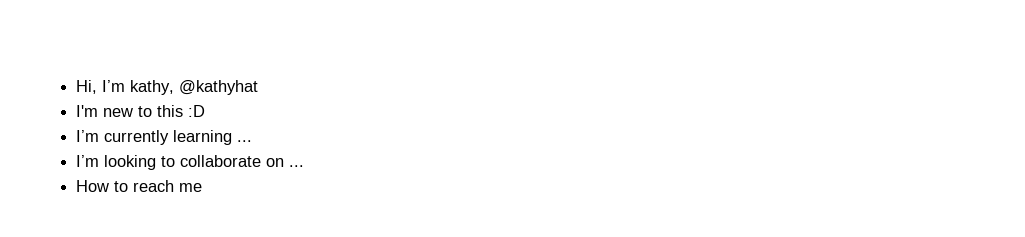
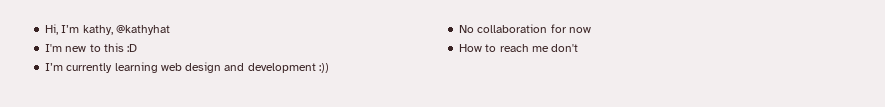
- I’m currently learning ...
- I’m looking to collaborate on ...
+ I’m currently learning web design and development :))
+ No collaboration for now
- How to reach me
+ How to reach me don't

